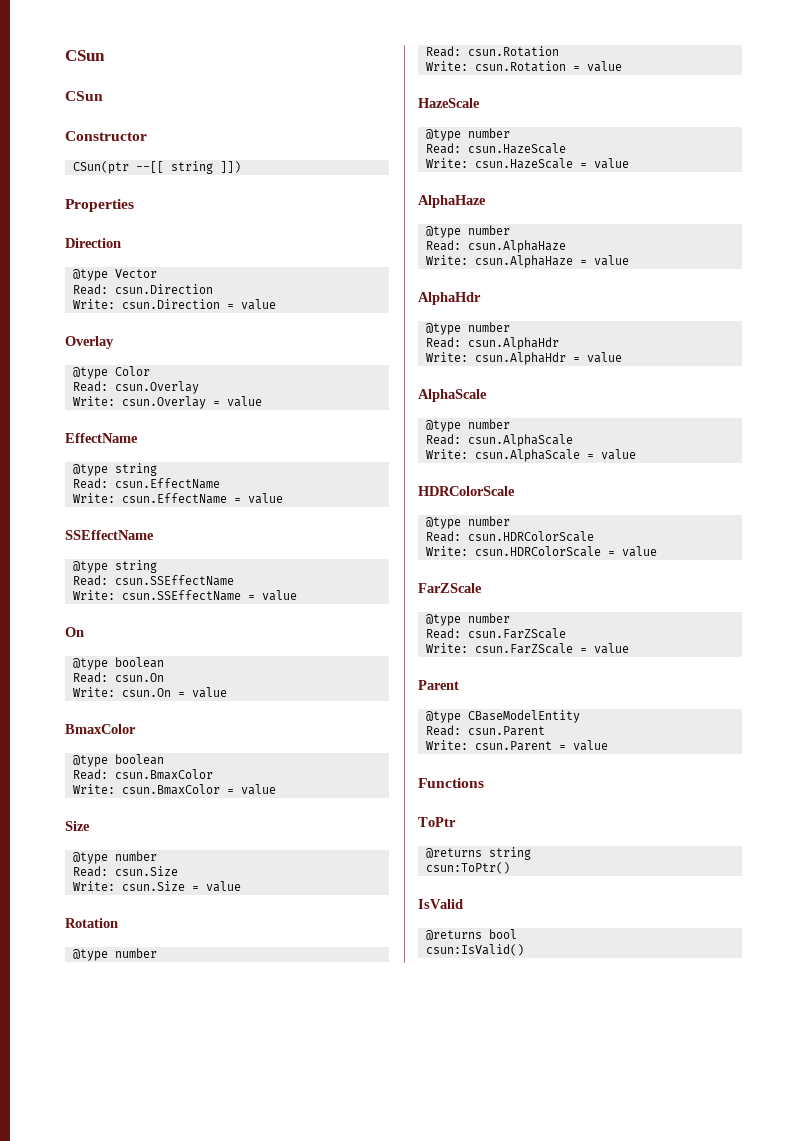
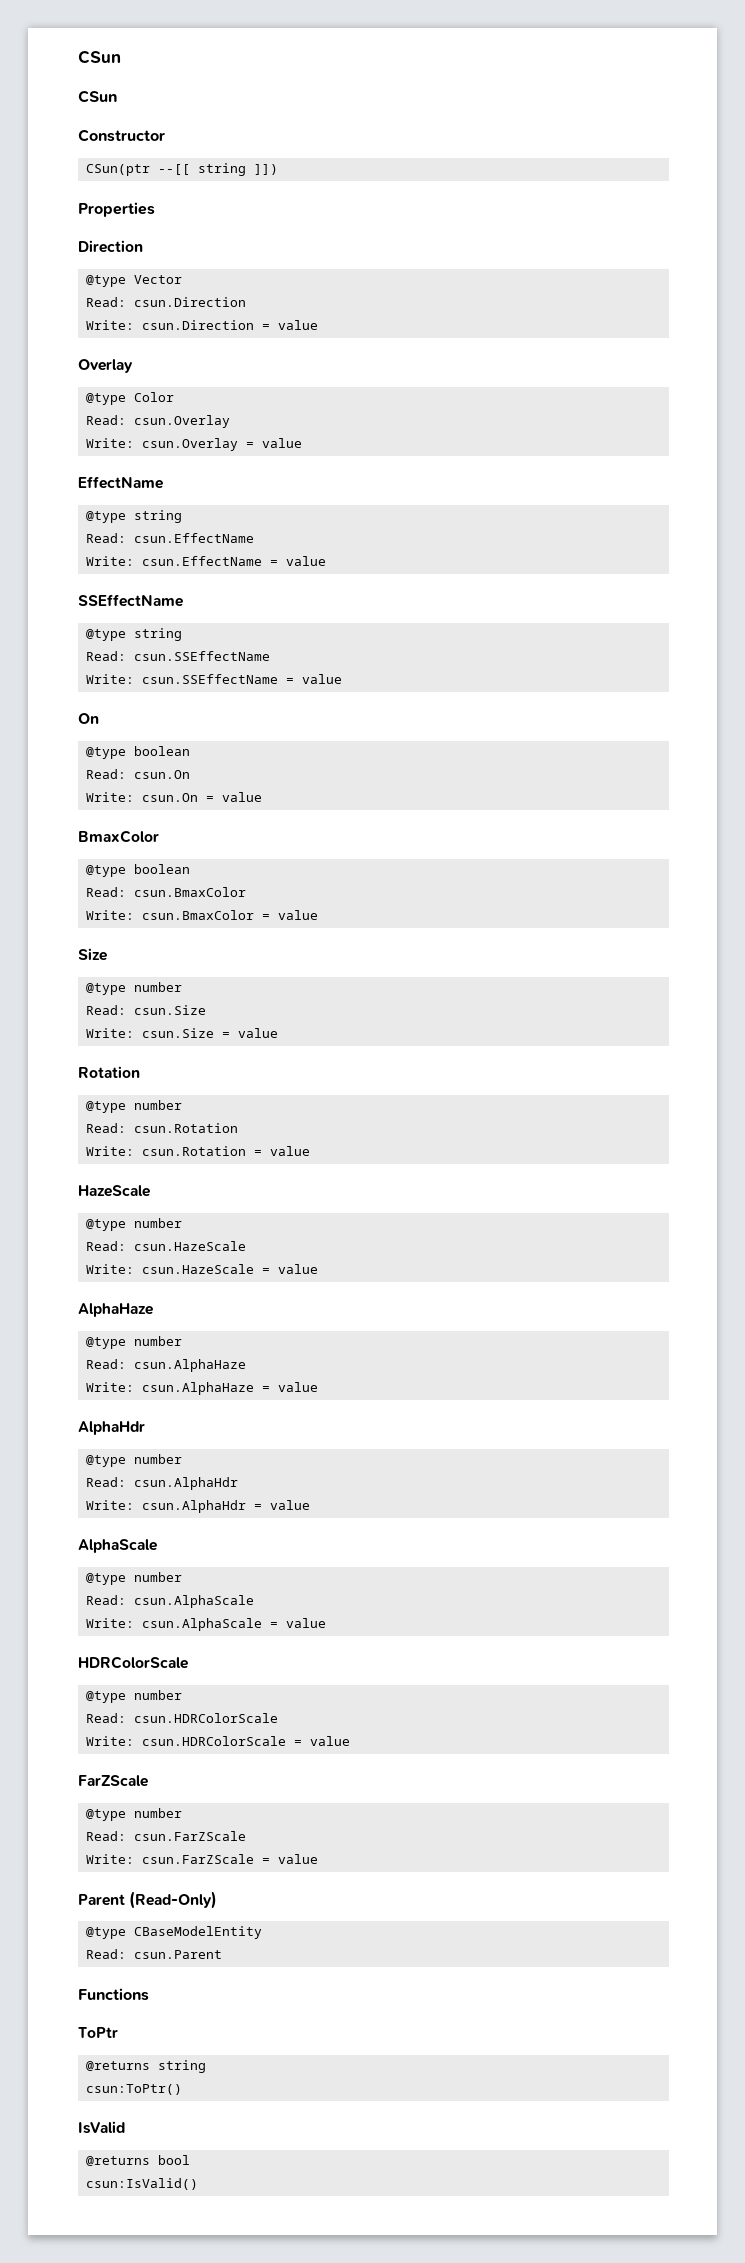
- Parent
+ Parent (Read-Only)
- Write: csun.Parent = value

